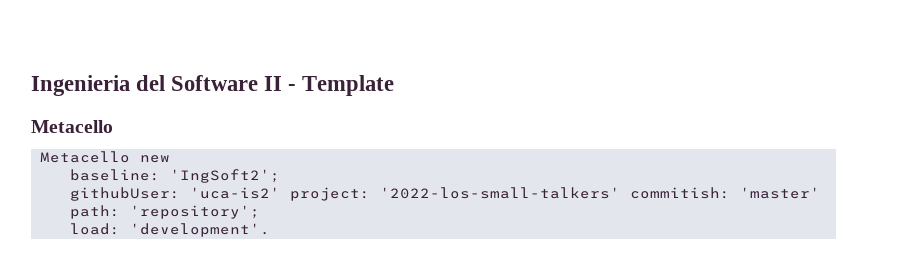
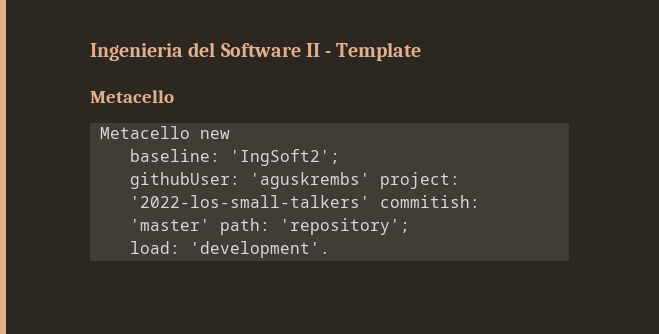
- githubUser: 'uca-is2' project: '2022-los-small-talkers' commitish: 'master' path: 'repository';
+ githubUser: 'aguskrembs' project: '2022-los-small-talkers' commitish: 'master' path: 'repository';

